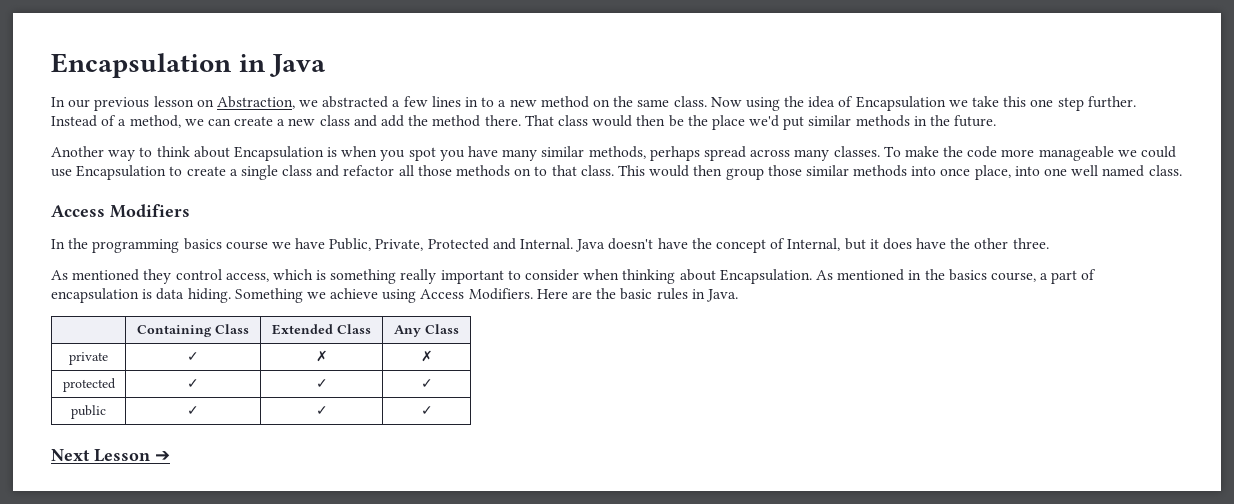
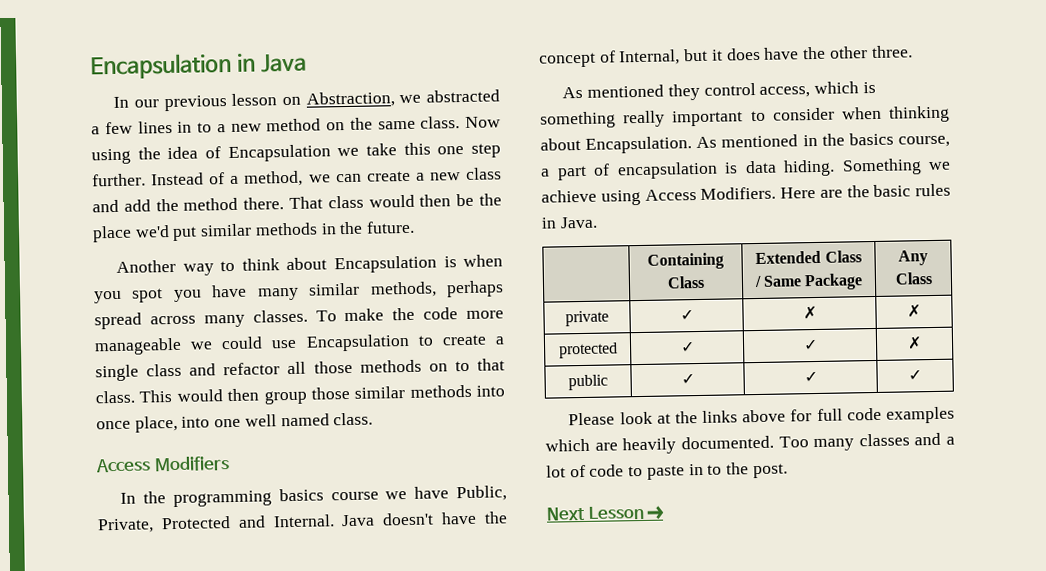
- | Containing Class | Extended Class | Any Class
+ | Containing Class | Extended Class / Same Package | Any Class
- protected | ✓ | ✓ | ✓
+ protected | ✓ | ✓ | ✗
+ Please look at the links above for full code examples which are heavily documented. Too many classes and a lot of code to paste in to the post.

